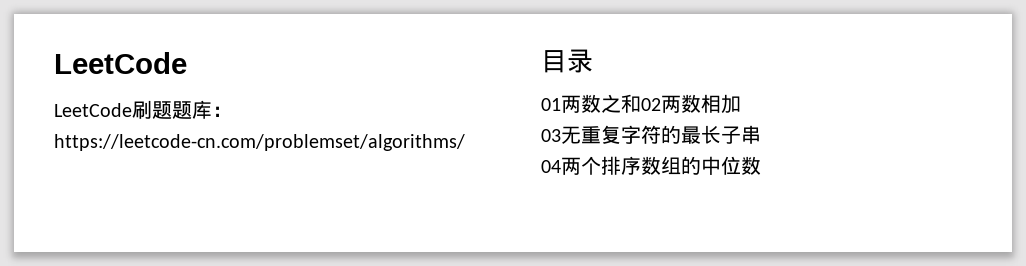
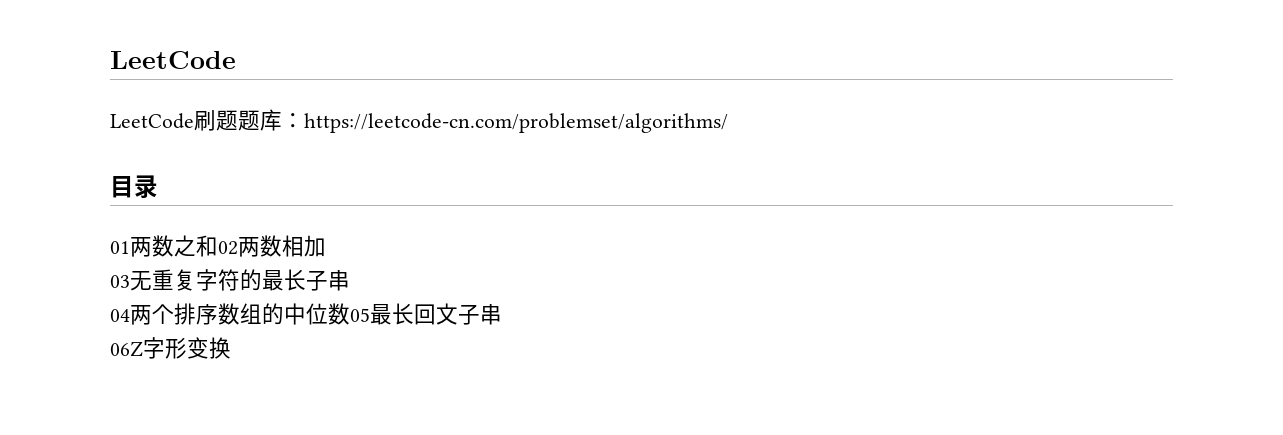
- 04两个排序数组的中位数
+ 04两个排序数组的中位数05最长回文子串
+ 06Z字形变换

